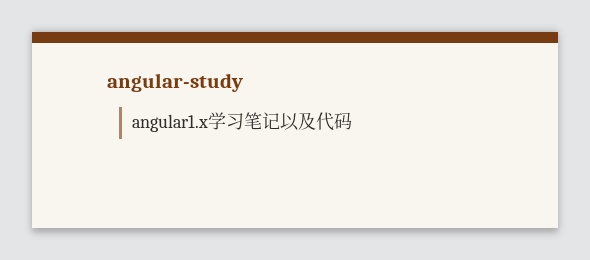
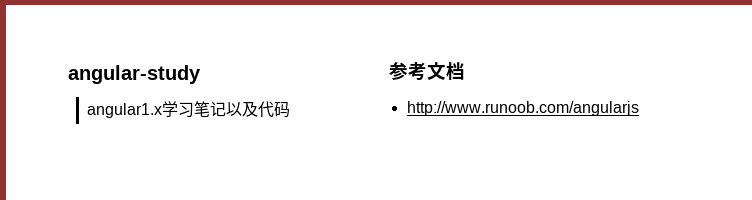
+ 参考文档
+ http://www.runoob.com/angularjs

